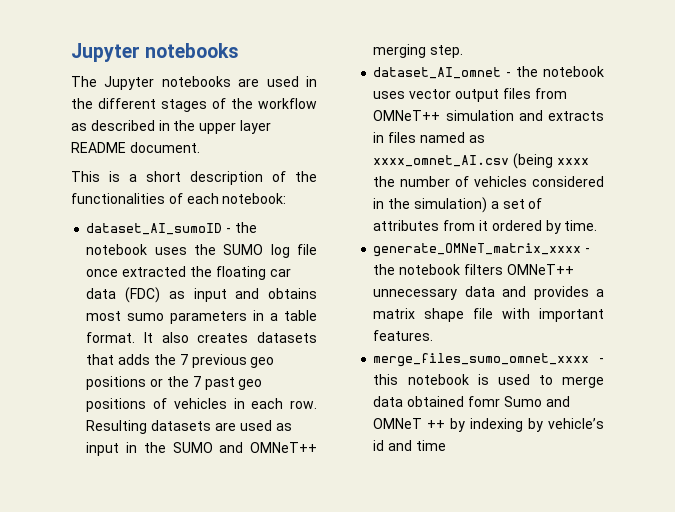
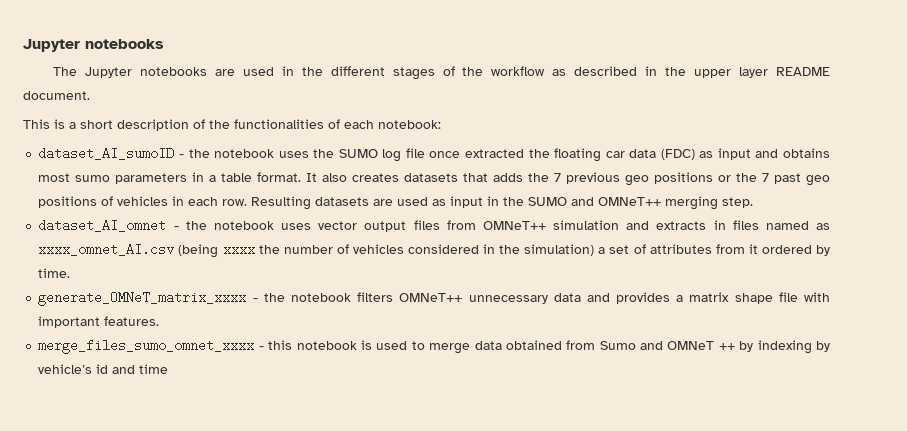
- merge_files_sumo_omnet_xxxx - this notebook is used to merge data obtained fomr Sumo and OMNeT ++ by indexing by vehicle’s id and time
+ merge_files_sumo_omnet_xxxx - this notebook is used to merge data obtained from Sumo and OMNeT ++ by indexing by vehicle’s id and time

